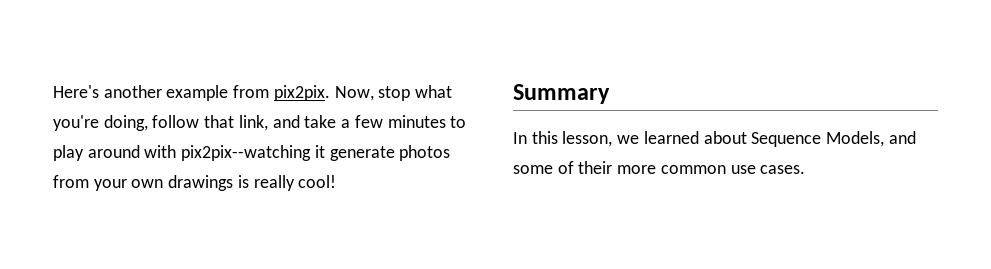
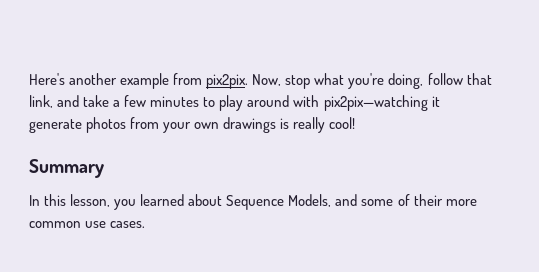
- Now, stop what you're doing, follow that link, and take a few minutes to play around with pix2pix--watching it generate photos from your own drawings is really cool!
+ Now, stop what you're doing, follow that link, and take a few minutes to play around with pix2pix—watching it generate photos from your own drawings is really cool!
- In this lesson, we learned about Sequence Models, and some of their more common use cases.
+ In this lesson, you learned about Sequence Models, and some of their more common use cases.

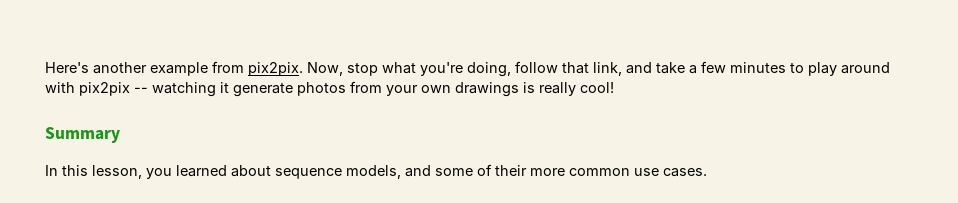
- Now, stop what you're doing, follow that link, and take a few minutes to play around with pix2pix—watching it generate photos from your own drawings is really cool!
+ Now, stop what you're doing, follow that link, and take a few minutes to play around with pix2pix -- watching it generate photos from your own drawings is really cool!
- In this lesson, you learned about Sequence Models, and some of their more common use cases.
+ In this lesson, you learned about sequence models, and some of their more common use cases.

